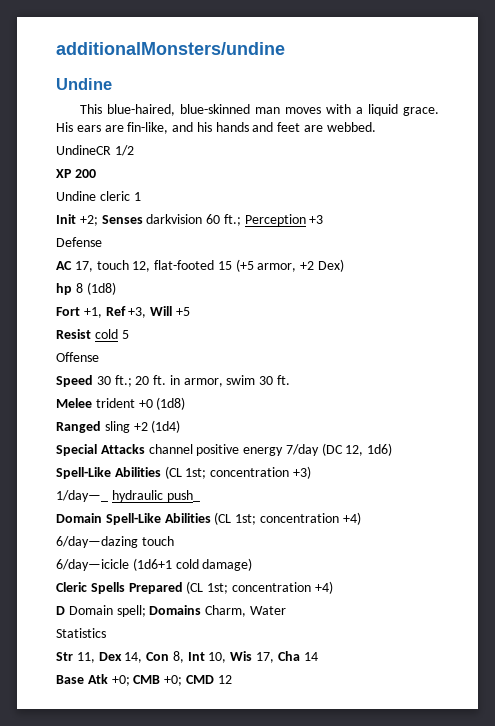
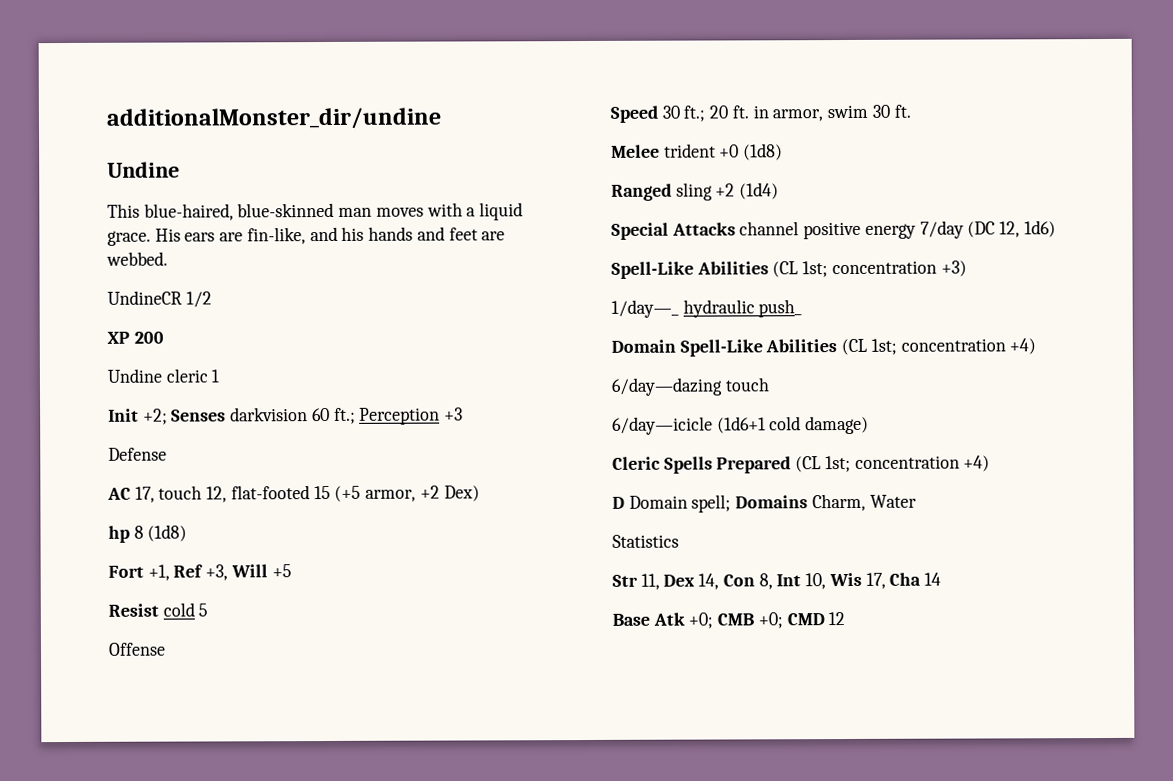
- additionalMonsters/undine
+ additionalMonster_dir/undine

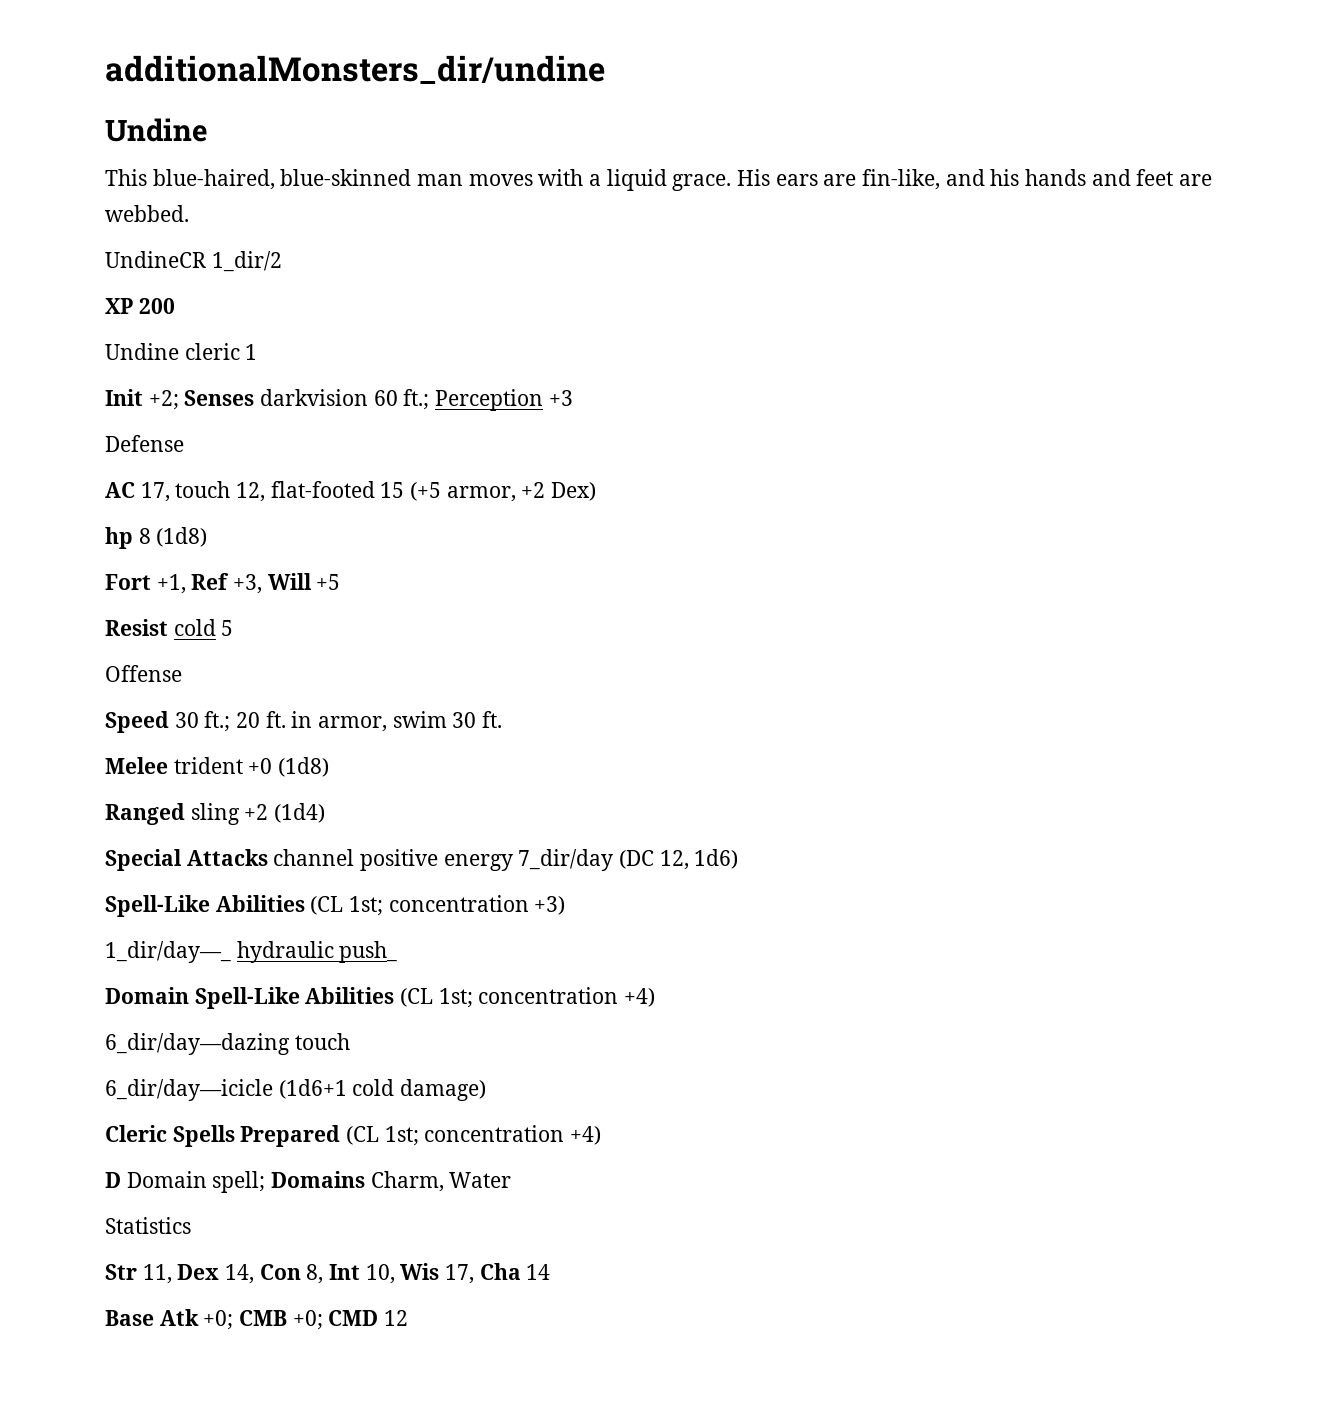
- additionalMonster_dir/undine
+ additionalMonsters_dir/undine
- UndineCR 1/2
+ UndineCR 1_dir/2
- Special Attacks channel positive energy 7/day (DC 12, 1d6)
+ Special Attacks channel positive energy 7_dir/day (DC 12, 1d6)
- 1/day—_ hydraulic push_
+ 1_dir/day—_ hydraulic push_
- 6/day—dazing touch
+ 6_dir/day—dazing touch
- 6/day—icicle (1d6+1 cold damage)
+ 6_dir/day—icicle (1d6+1 cold damage)

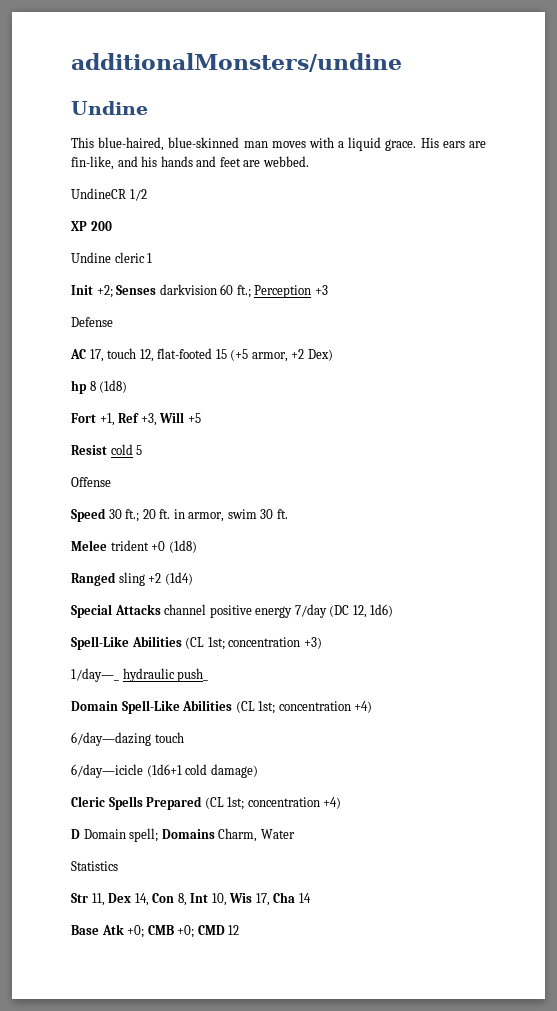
- additionalMonsters_dir/undine
+ additionalMonsters/undine
- UndineCR 1_dir/2
+ UndineCR 1/2
- Special Attacks channel positive energy 7_dir/day (DC 12, 1d6)
+ Special Attacks channel positive energy 7/day (DC 12, 1d6)
- 1_dir/day—_ hydraulic push_
+ 1/day—_ hydraulic push_
- 6_dir/day—dazing touch
+ 6/day—dazing touch
- 6_dir/day—icicle (1d6+1 cold damage)
+ 6/day—icicle (1d6+1 cold damage)

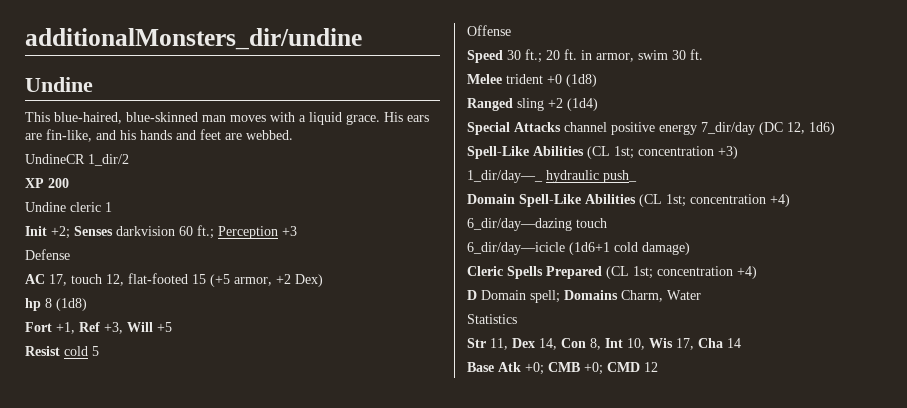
- additionalMonsters/undine
+ additionalMonsters_dir/undine
- UndineCR 1/2
+ UndineCR 1_dir/2
- Special Attacks channel positive energy 7/day (DC 12, 1d6)
+ Special Attacks channel positive energy 7_dir/day (DC 12, 1d6)
- 1/day—_ hydraulic push_
+ 1_dir/day—_ hydraulic push_
- 6/day—dazing touch
+ 6_dir/day—dazing touch
- 6/day—icicle (1d6+1 cold damage)
+ 6_dir/day—icicle (1d6+1 cold damage)

